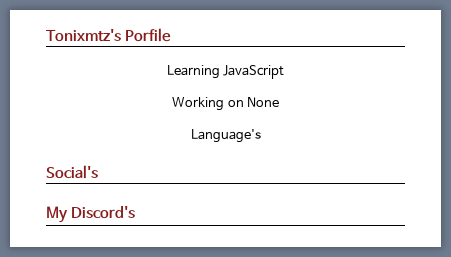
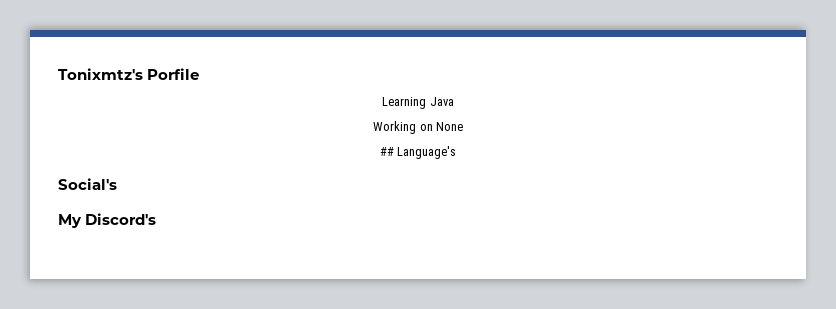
- Learning JavaScript
+ Learning Java
- Language's
+ ## Language's

